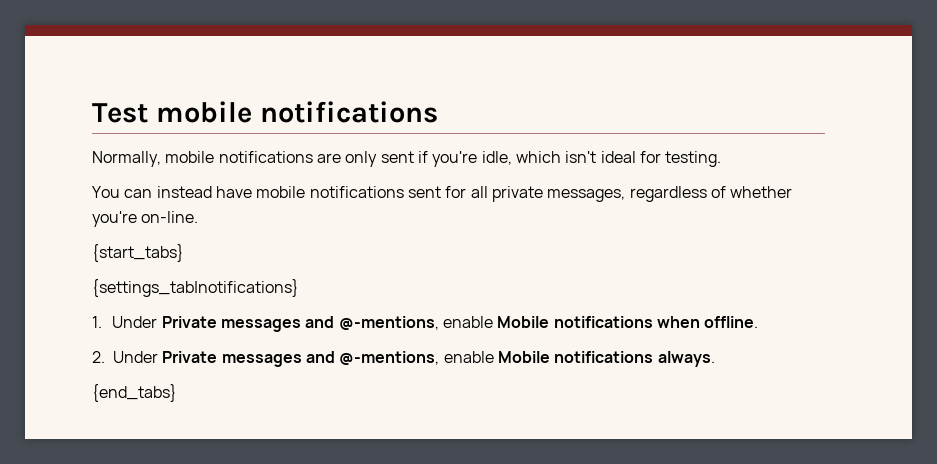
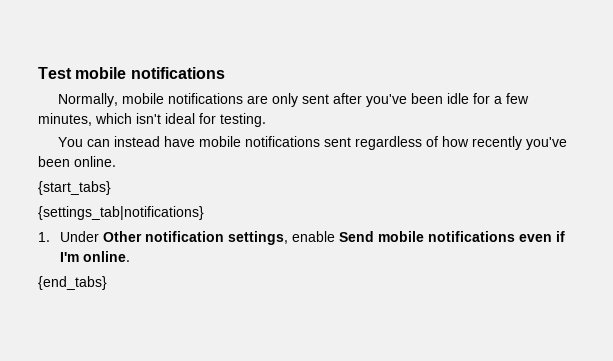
- Normally, mobile notifications are only sent if you're idle, which isn't ideal for testing.
+ Normally, mobile notifications are only sent after you've been idle for a few minutes, which isn't ideal for testing.
- You can instead have mobile notifications sent for all private messages, regardless of whether you're on-line.
+ You can instead have mobile notifications sent regardless of how recently you've been online.
  {start_tabs}
  {settings_tab|notifications}
- 1. Under Private messages and @-mentions, enable Mobile notifications when offline.
- 2. Under Private messages and @-mentions, enable Mobile notifications always.
+ 1. Under Other notification settings, enable Send mobile notifications even if I'm online.

